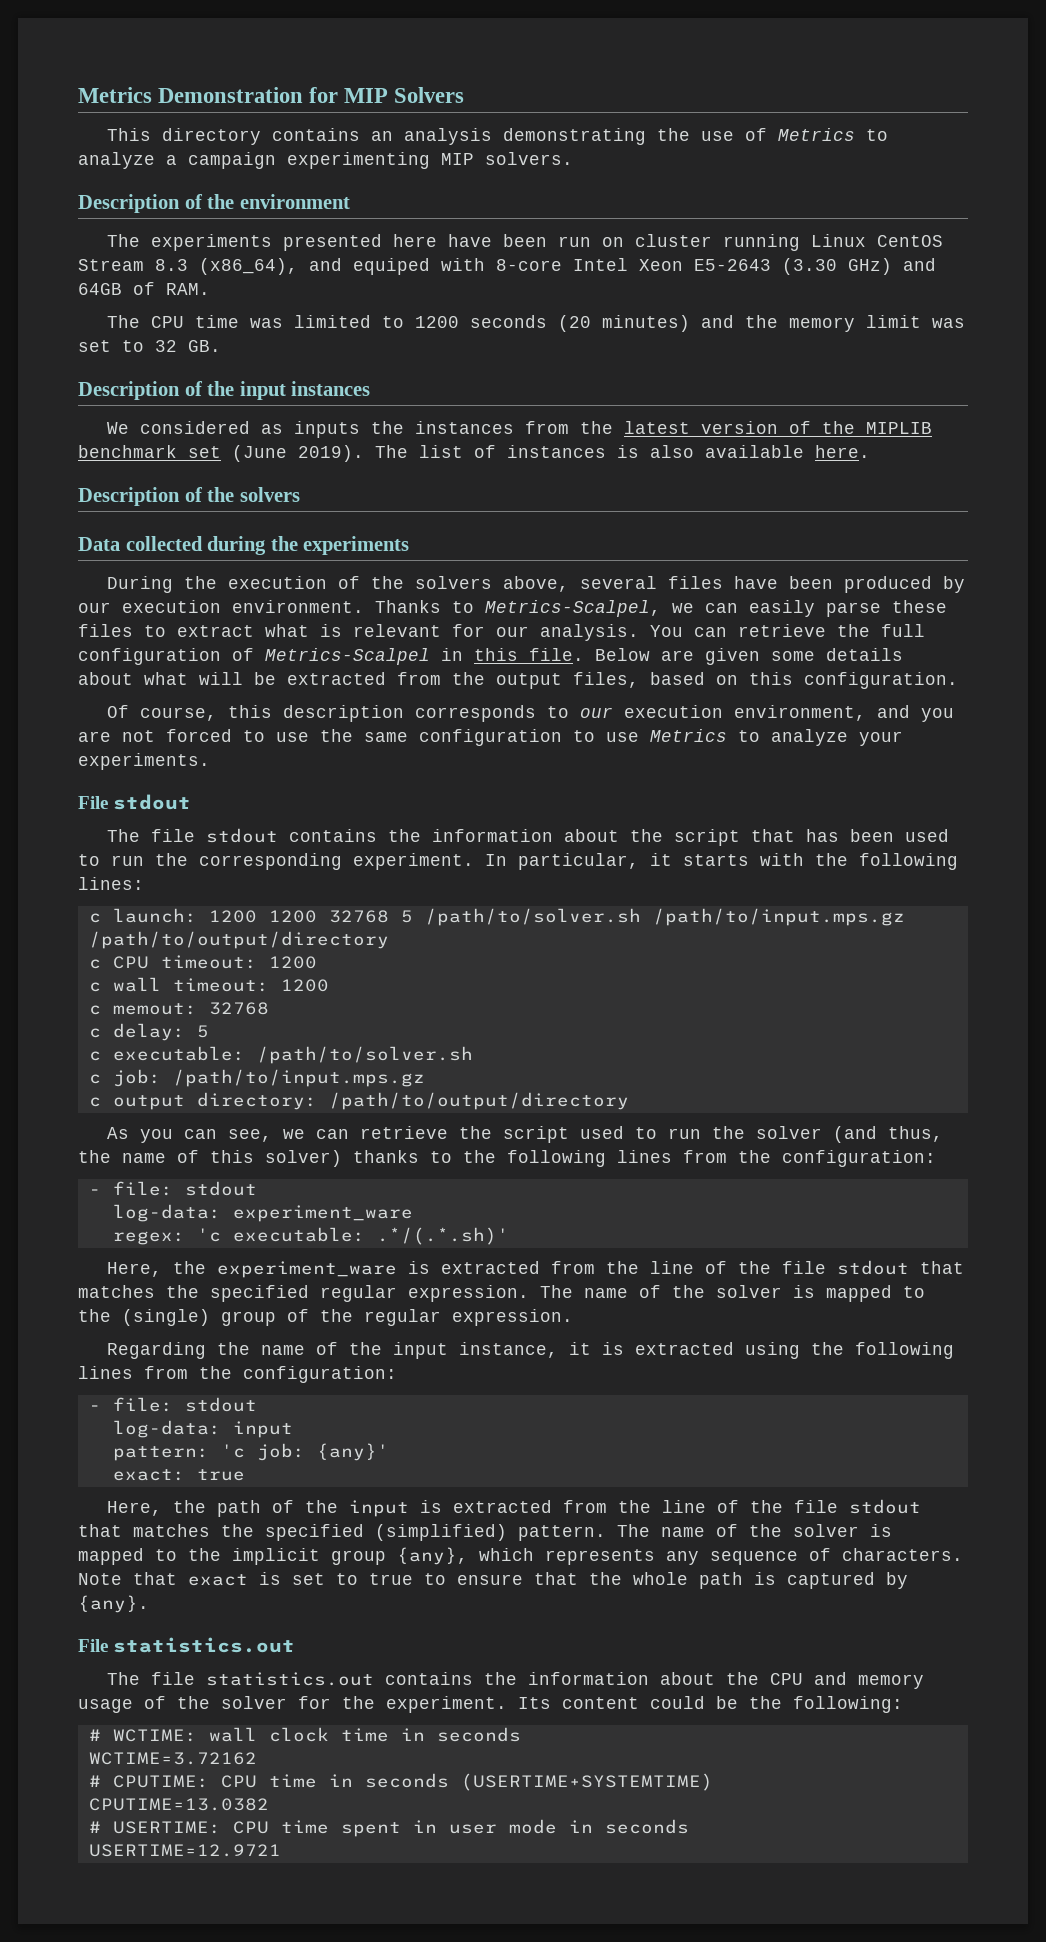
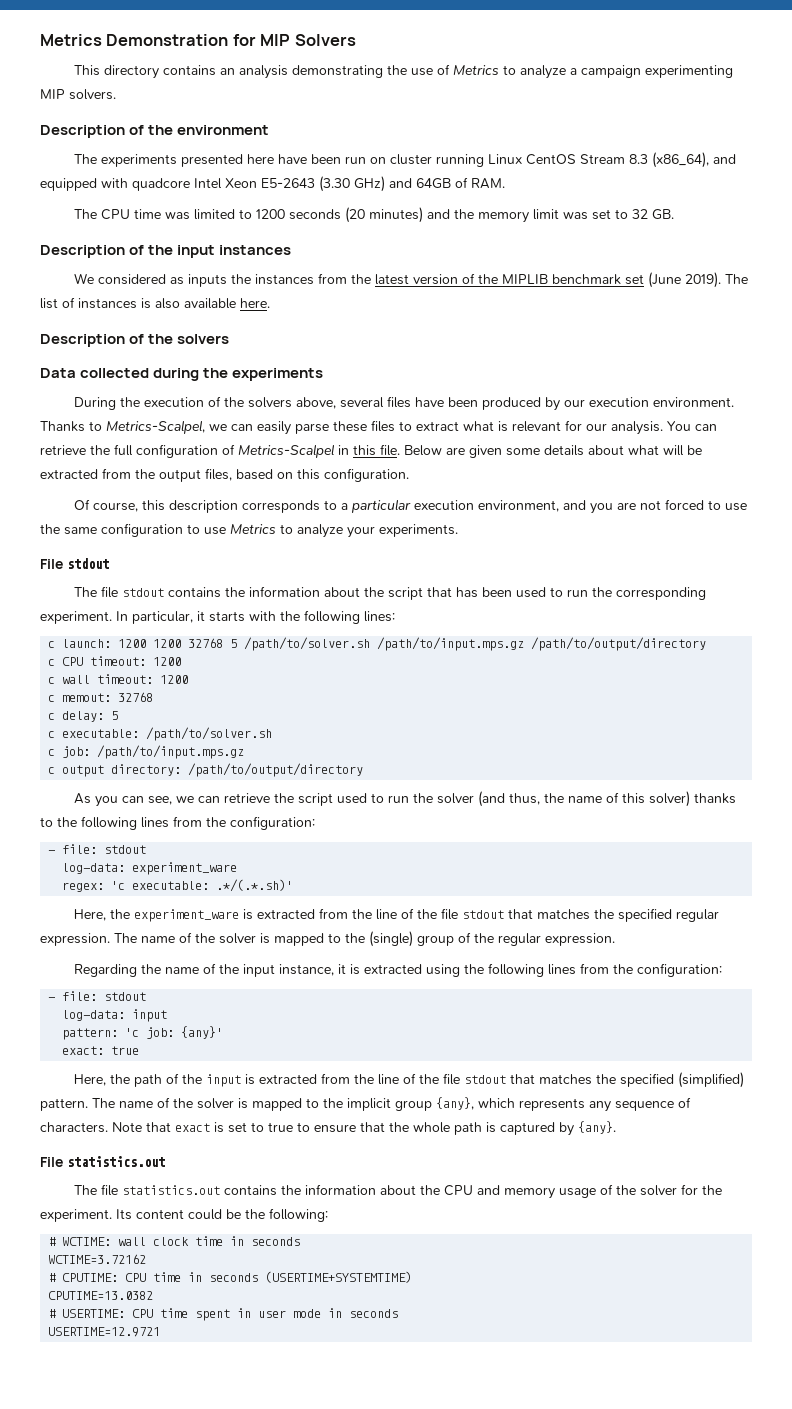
- The experiments presented here have been run on cluster running Linux CentOS Stream 8.3 (x86_64), and equiped with 8-core Intel Xeon E5-2643 (3.30 GHz) and 64GB of RAM.
+ The experiments presented here have been run on cluster running Linux CentOS Stream 8.3 (x86_64), and equipped with quadcore Intel Xeon E5-2643 (3.30 GHz) and 64GB of RAM.
- Of course, this description corresponds to our execution environment, and you are not forced to use the same configuration to use Metrics to analyze your experiments.
+ Of course, this description corresponds to a particular execution environment, and you are not forced to use the same configuration to use Metrics to analyze your experiments.

